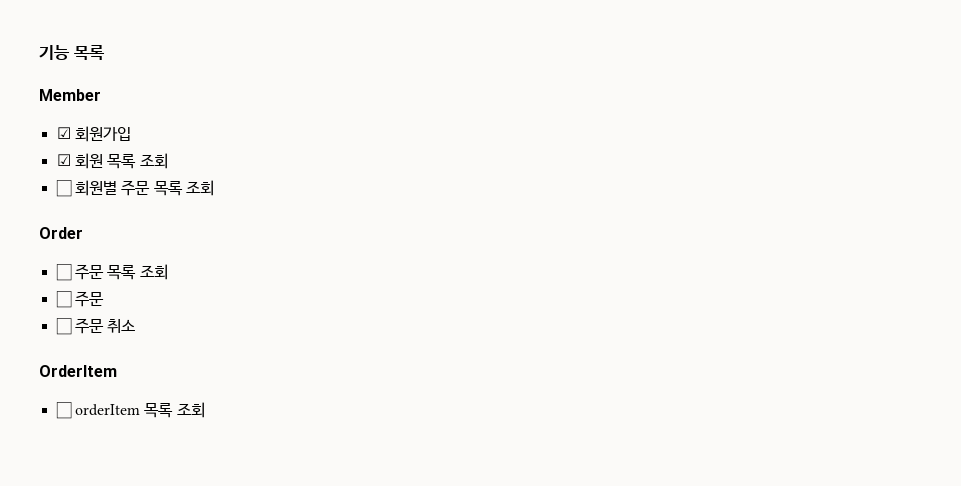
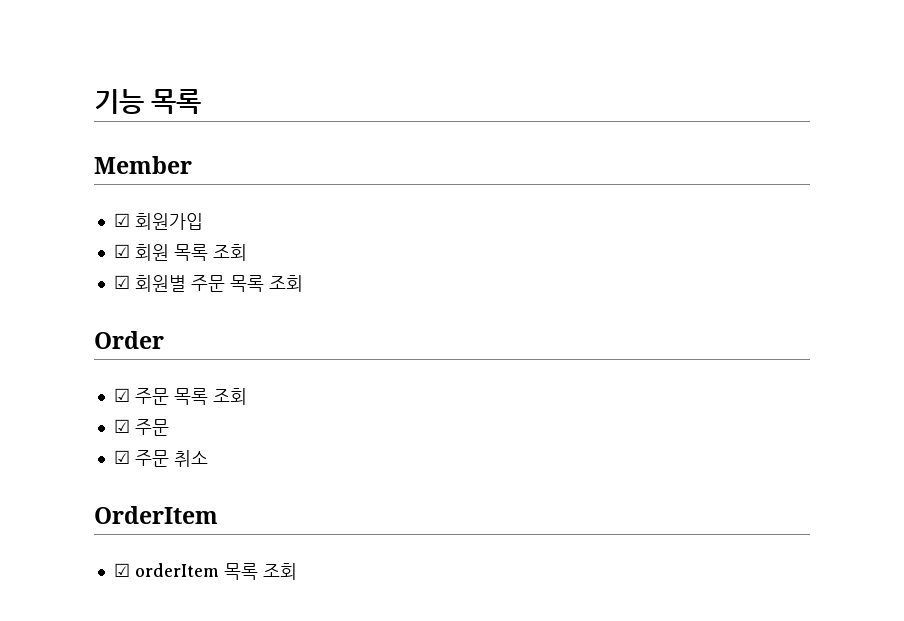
- ☐ 회원별 주문 목록 조회
+ ☑ 회원별 주문 목록 조회
- ☐ 주문 목록 조회
- ☐ 주문
+ ☑ 주문 목록 조회
+ ☑ 주문
- ☐ 주문 취소
+ ☑ 주문 취소
- ☐ orderItem 목록 조회
+ ☑ orderItem 목록 조회

